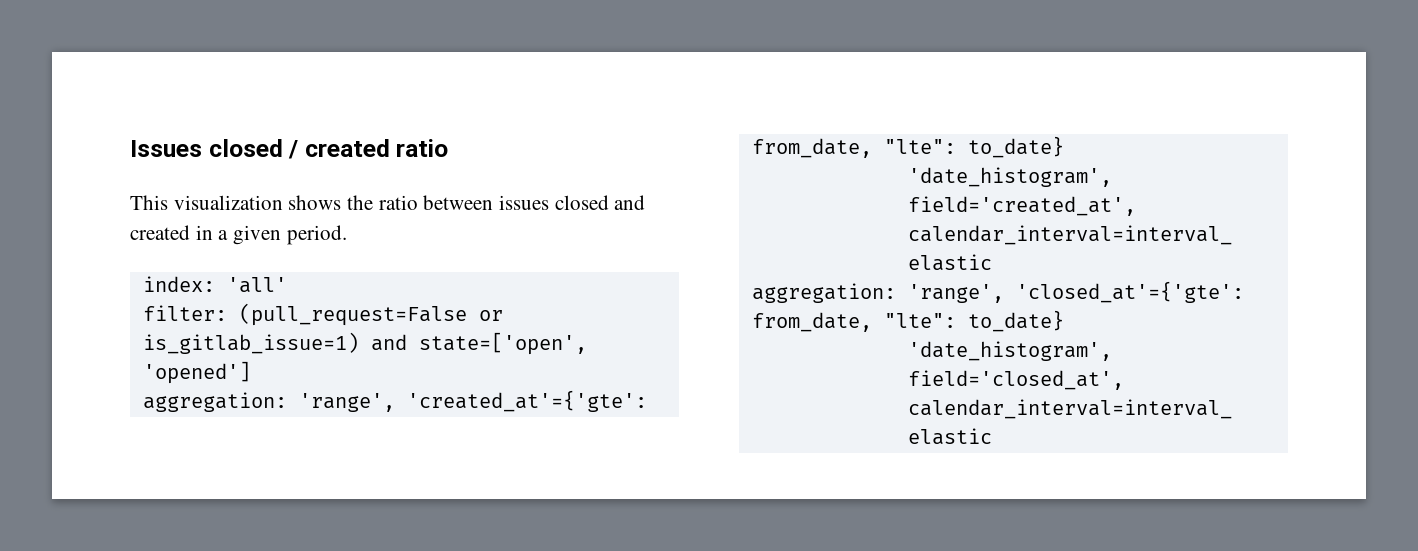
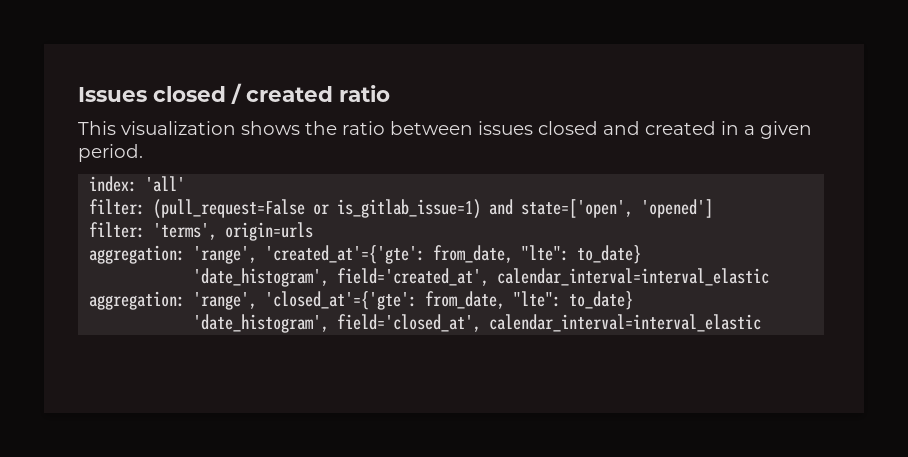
+ filter: 'terms', origin=urls

